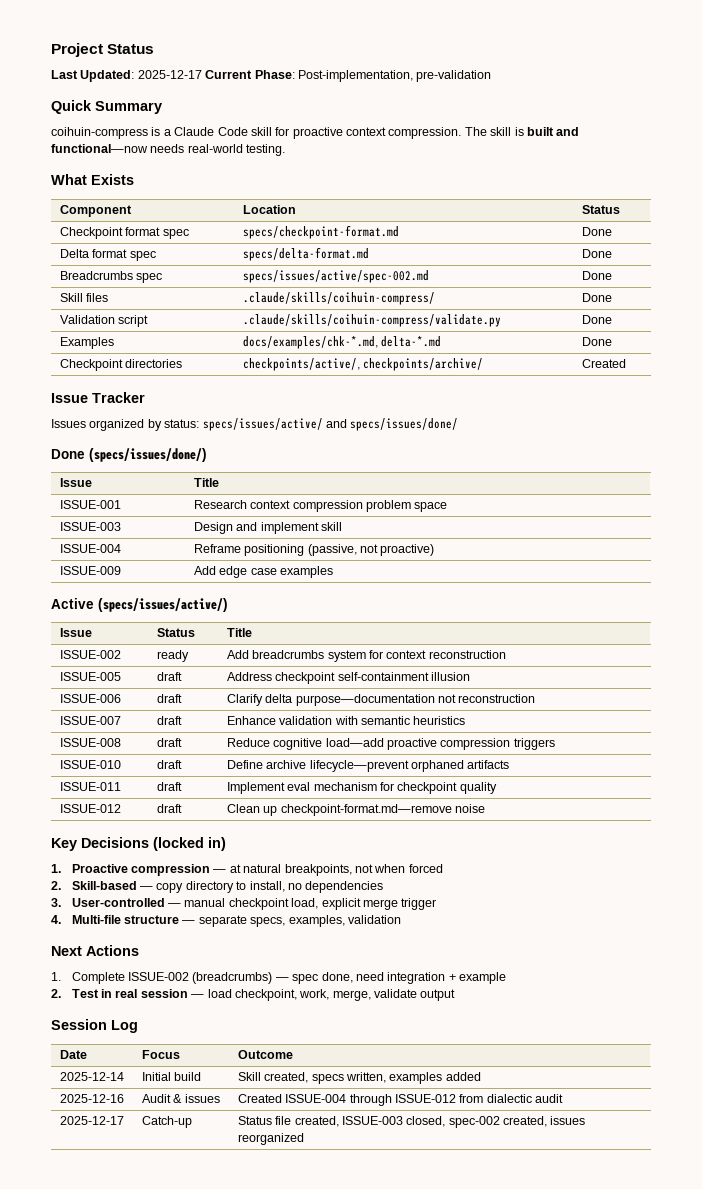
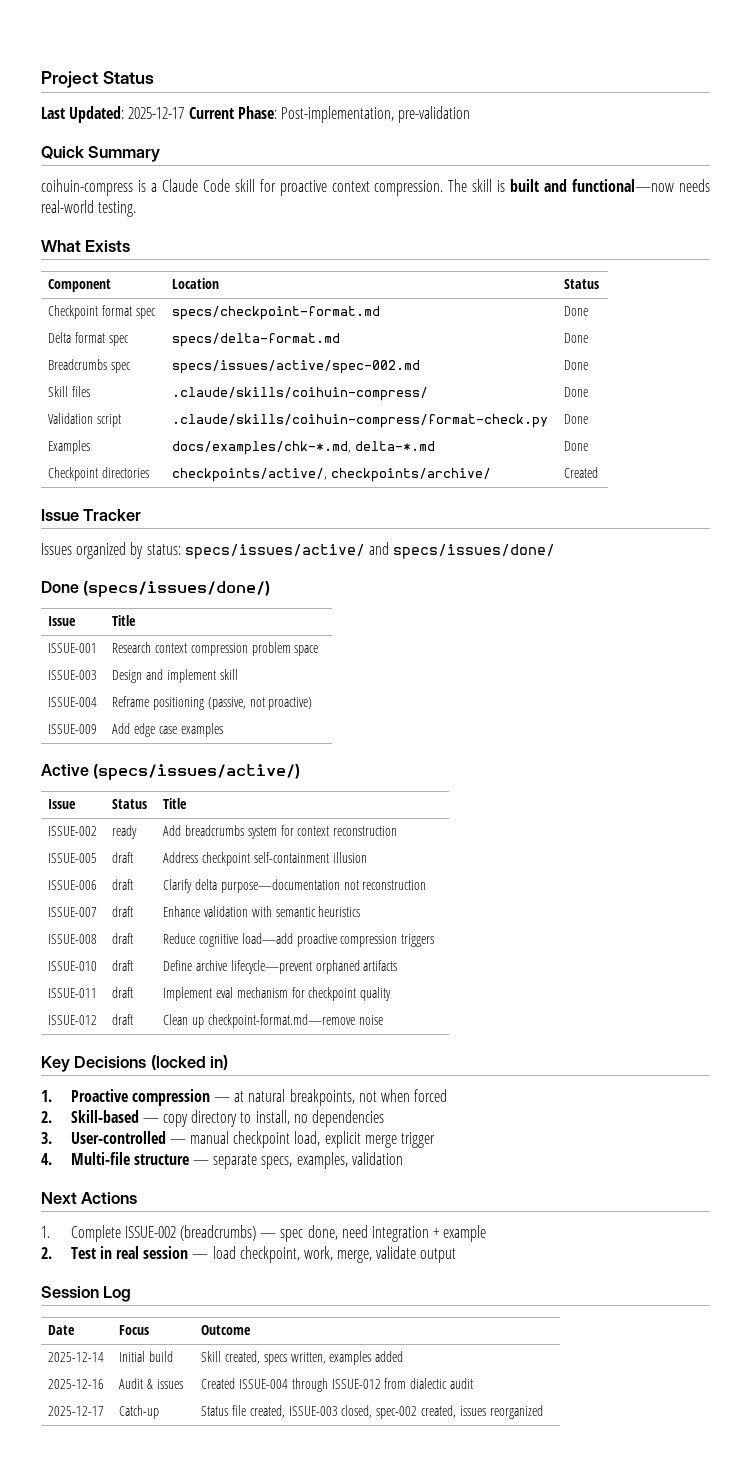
- Validation script | .claude/skills/coihuin-compress/validate.py | Done
+ Validation script | .claude/skills/coihuin-compress/format-check.py | Done

